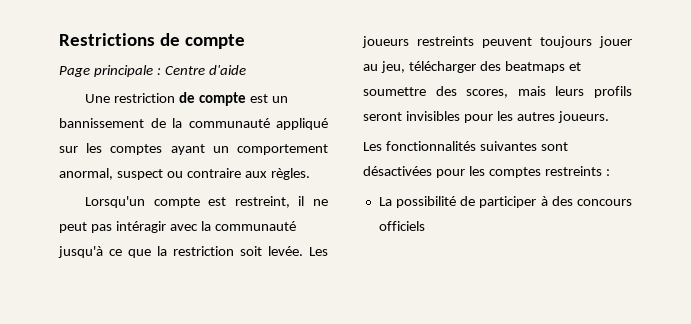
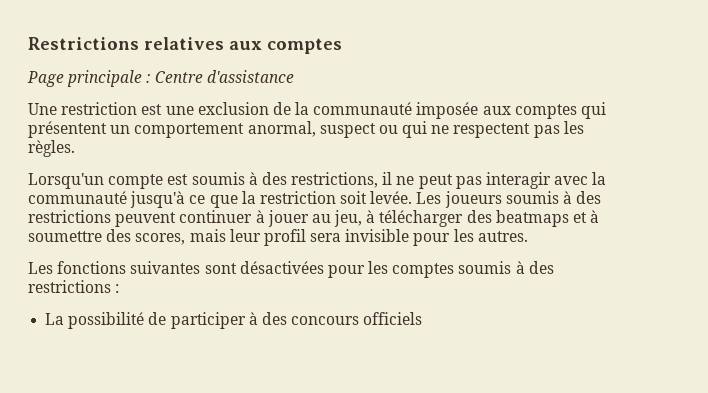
- Restrictions de compte
+ Restrictions relatives aux comptes
- Page principale : Centre d'aide
+ Page principale : Centre d'assistance
- Une restriction de compte est un bannissement de la communauté appliqué sur les comptes ayant un comportement anormal, suspect ou contraire aux règles.
+ Une restriction est une exclusion de la communauté imposée aux comptes qui présentent un comportement anormal, suspect ou qui ne respectent pas les règles.
- Lorsqu'un compte est restreint, il ne peut pas intéragir avec la communauté jusqu'à ce que la restriction soit levée.
+ Lorsqu'un compte est soumis à des restrictions, il ne peut pas interagir avec la communauté jusqu'à ce que la restriction soit levée.
- Les joueurs restreints peuvent toujours jouer au jeu, télécharger des beatmaps et soumettre des scores, mais leurs profils seront invisibles pour les autres joueurs.
- Les fonctionnalités suivantes sont désactivées pour les comptes restreints :
+ Les joueurs soumis à des restrictions peuvent continuer à jouer au jeu, à télécharger des beatmaps et à soumettre des scores, mais leur profil sera invisible pour les autres.
+ Les fonctions suivantes sont désactivées pour les comptes soumis à des restrictions :

